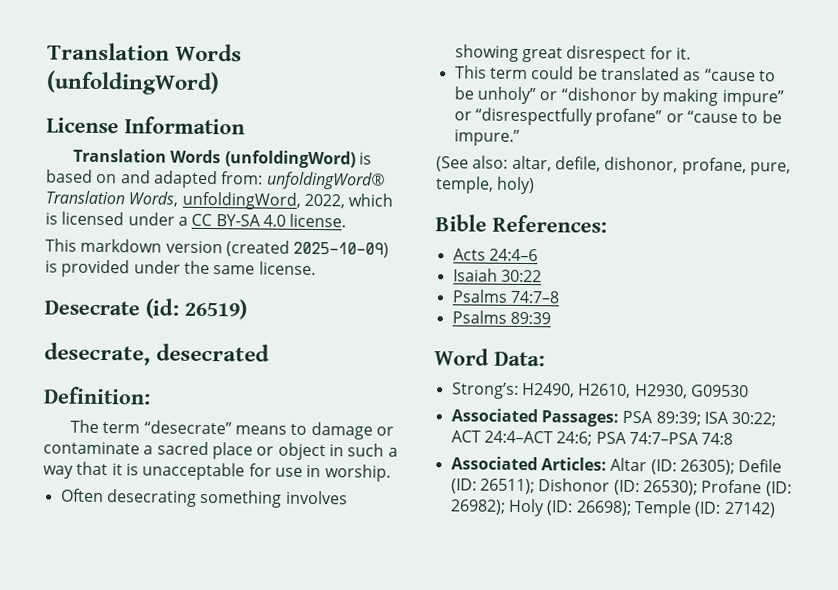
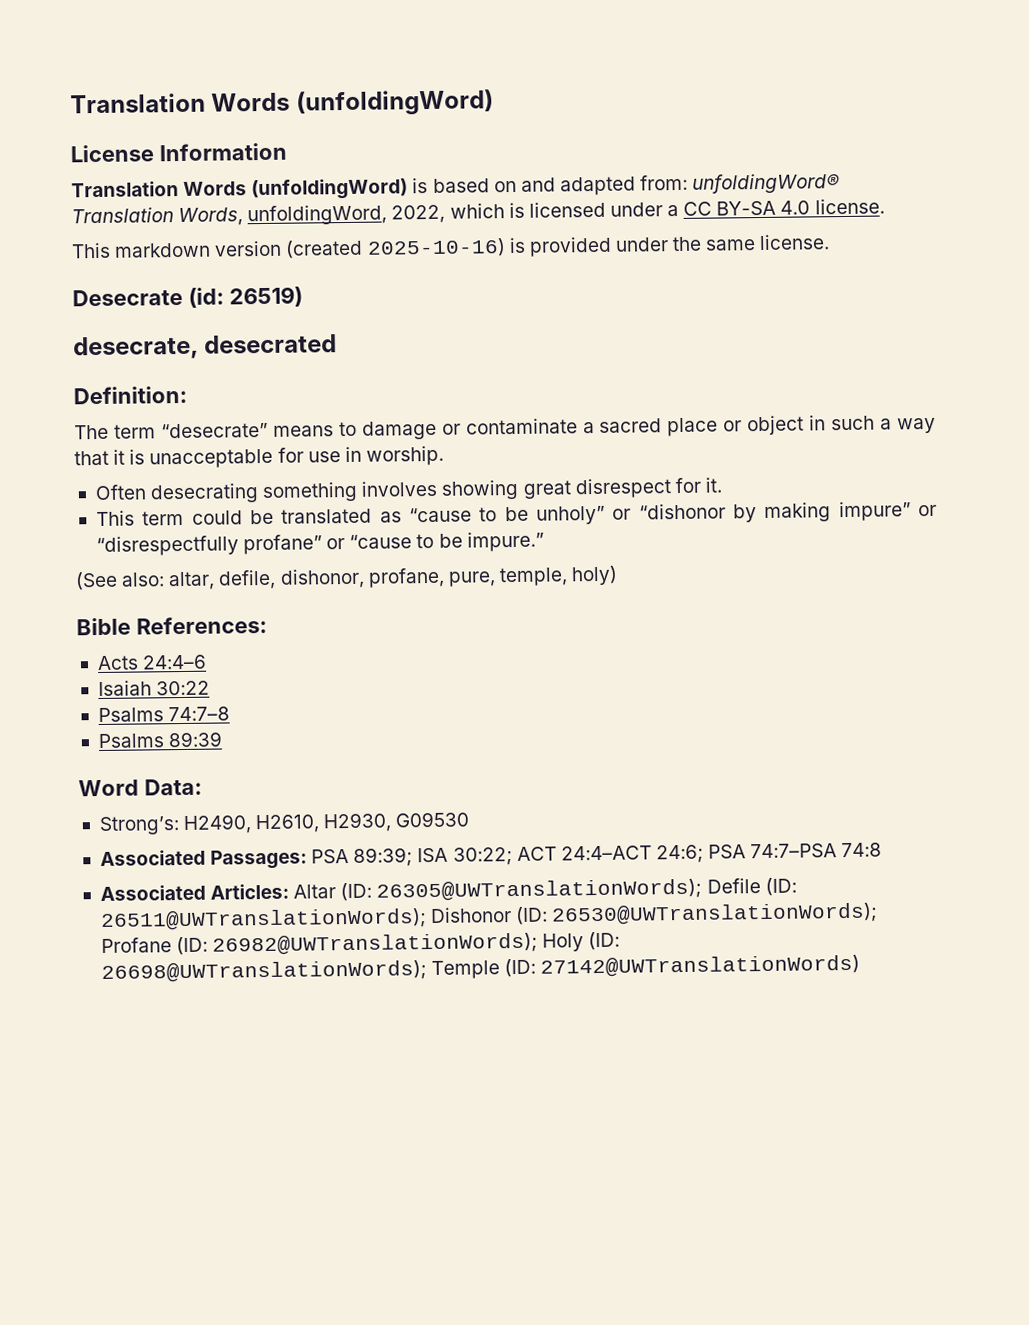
- This markdown version (created 2025-10-09) is provided under the same license.
+ This markdown version (created 2025-10-16) is provided under the same license.
- Associated Articles: Altar (ID: 26305); Defile (ID: 26511); Dishonor (ID: 26530); Profane (ID: 26982); Holy (ID: 26698); Temple (ID: 27142)
+ Associated Articles: Altar (ID: 26305@UWTranslationWords); Defile (ID: 26511@UWTranslationWords); Dishonor (ID: 26530@UWTranslationWords); Profane (ID: 26982@UWTranslationWords); Holy (ID: 26698@UWTranslationWords); Temple (ID: 27142@UWTranslationWords)

